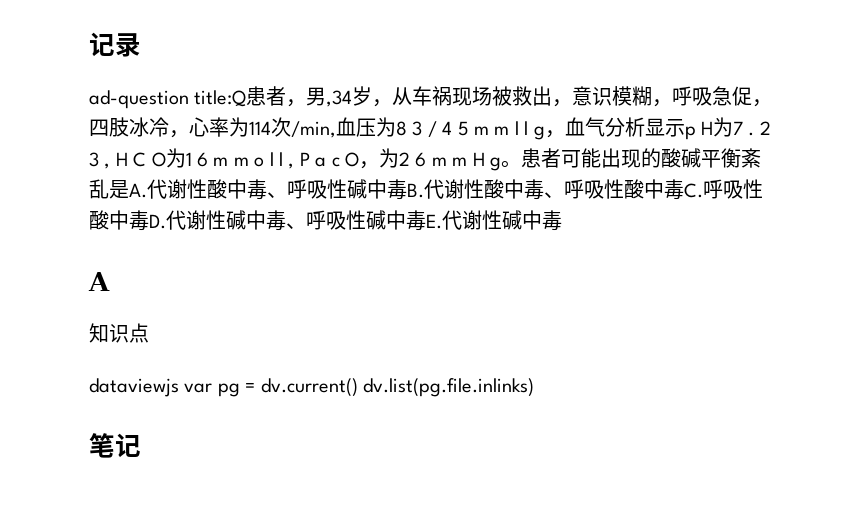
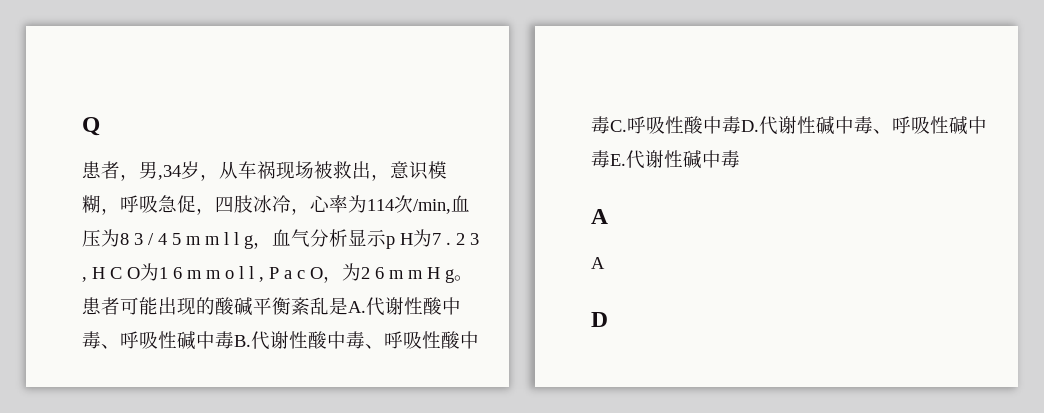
- 记录
- ad-question title:Q患者，男,34岁，从车祸现场被救出，意识模糊，呼吸急促，四肢冰冷，心率为114次/min,血压为8 3 / 4 5 m m l l g，血气分析显示p H为7 .
+ Q
+ 患者，男,34岁，从车祸现场被救出，意识模糊，呼吸急促，四肢冰冷，心率为114次/min,血压为8 3 / 4 5 m m l l g，血气分析显示p H为7 .
  患者可能出现的酸碱平衡紊乱是A.代谢性酸中毒、呼吸性碱中毒B.代谢性酸中毒、呼吸性酸中毒C.呼吸性酸中毒D.代谢性碱中毒、呼吸性碱中毒E.代谢性碱中毒
  A
- 知识点
- dataviewjs var pg = dv.current() dv.list(pg.file.inlinks)
- 笔记
+ A
+ D

